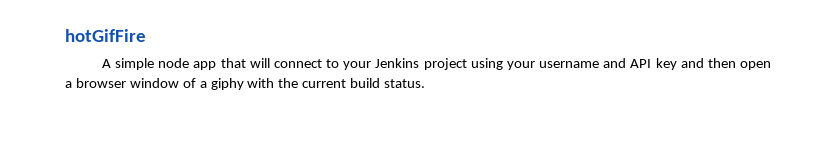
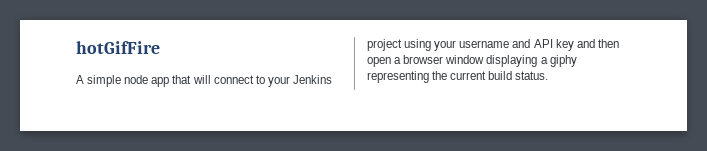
- A simple node app that will connect to your Jenkins project using your username and API key and then open a browser window of a giphy with the current build status.
+ A simple node app that will connect to your Jenkins project using your username and API key and then open a browser window displaying a giphy representing the current build status.

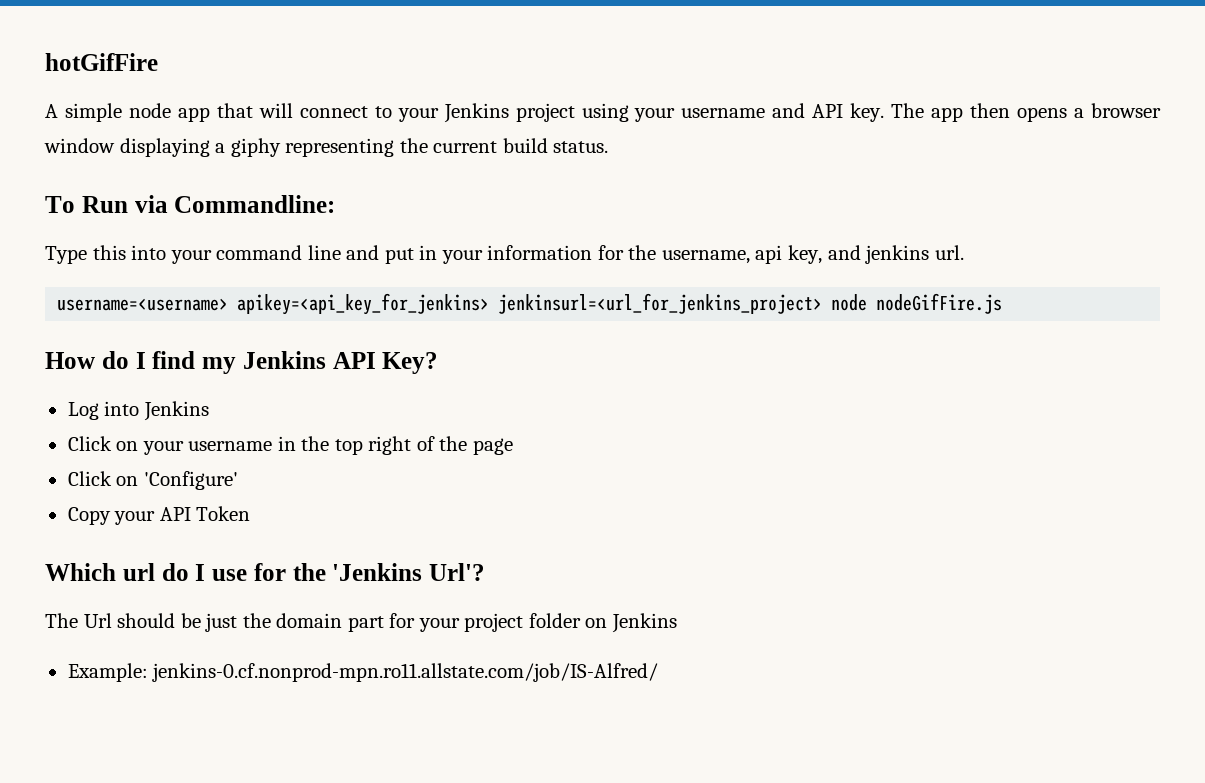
- A simple node app that will connect to your Jenkins project using your username and API key and then open a browser window displaying a giphy representing the current build status.
+ A simple node app that will connect to your Jenkins project using your username and API key. The app then opens a browser window displaying a giphy representing the current build status.
+ To Run via Commandline:
+ Type this into your command line and put in your information for the username, api key, and jenkins url.
+ username=<username> apikey=<api_key_for_jenkins> jenkinsurl=<url_for_jenkins_project> node nodeGifFire.js
+ How do I find my Jenkins API Key?
+ Log into Jenkins
+ Click on your username in the top right of the page
+ Click on 'Configure'
+ Copy your API Token
+ Which url do I use for the 'Jenkins Url'?
+ The Url should be just the domain part for your project folder on Jenkins
+ Example: jenkins-0.cf.nonprod-mpn.ro11.allstate.com/job/IS-Alfred/

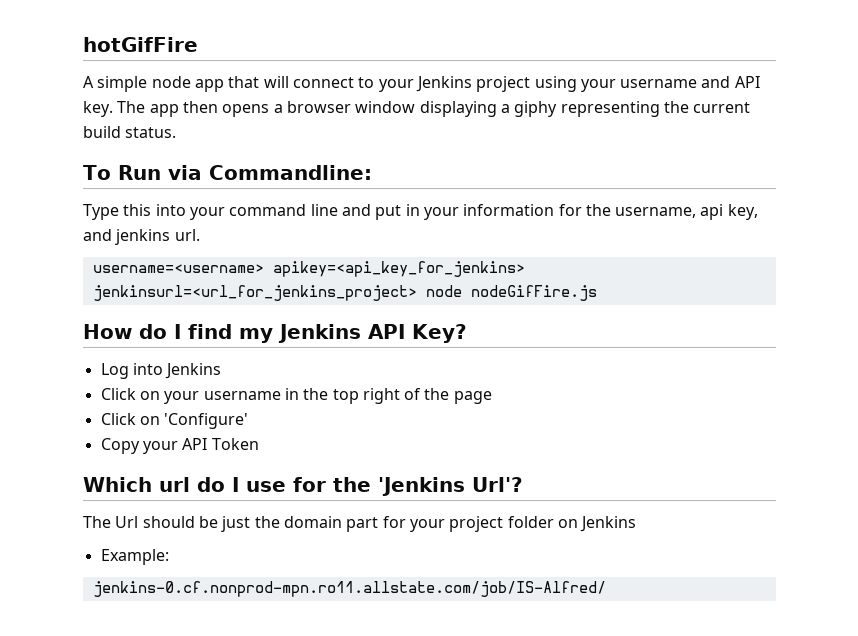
- Example: jenkins-0.cf.nonprod-mpn.ro11.allstate.com/job/IS-Alfred/
+ Example:
+ jenkins-0.cf.nonprod-mpn.ro11.allstate.com/job/IS-Alfred/

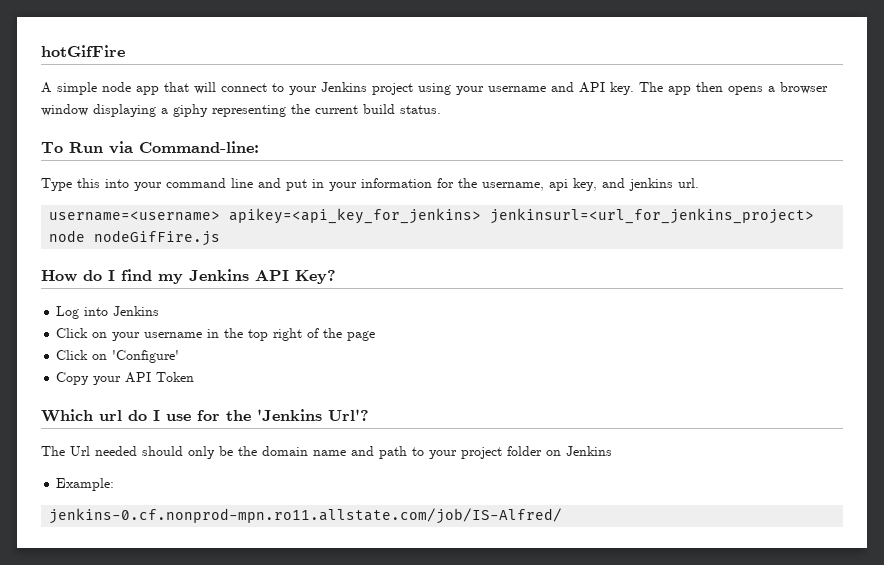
- To Run via Commandline:
+ To Run via Command-line:
- The Url should be just the domain part for your project folder on Jenkins
+ The Url needed should only be the domain name and path to your project folder on Jenkins

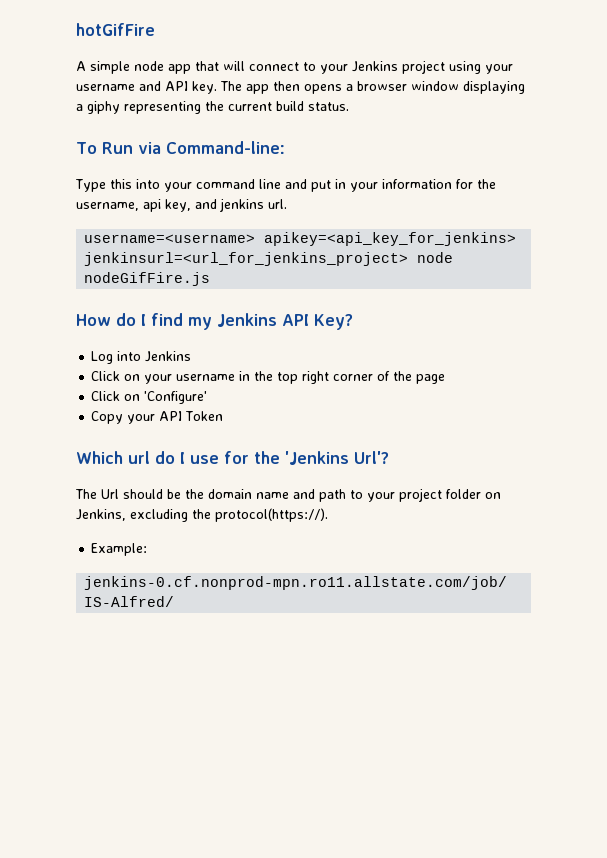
- Click on your username in the top right of the page
+ Click on your username in the top right corner of the page
- The Url needed should only be the domain name and path to your project folder on Jenkins
+ The Url should be the domain name and path to your project folder on Jenkins, excluding the protocol(https://).

